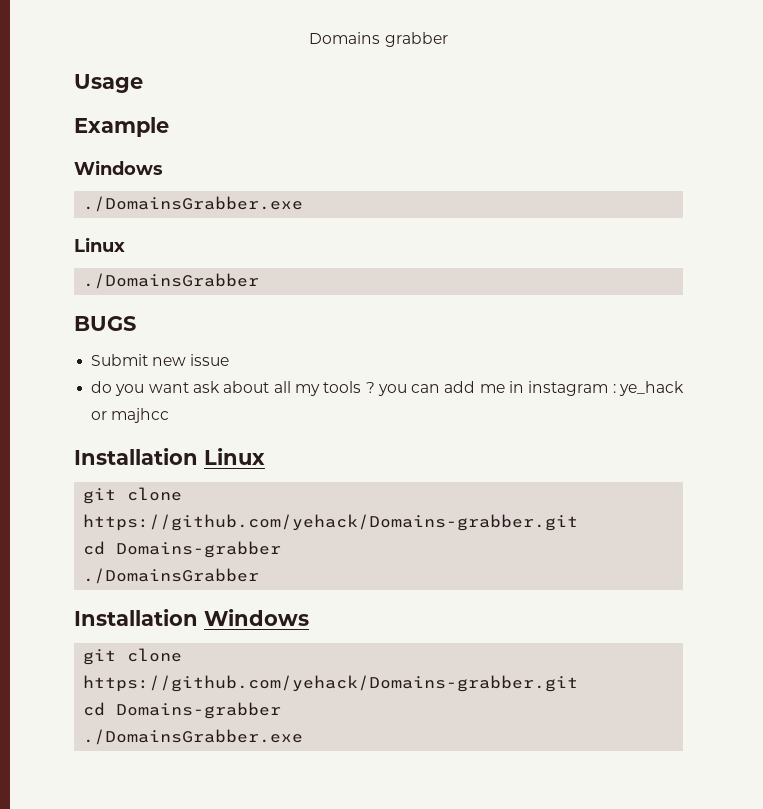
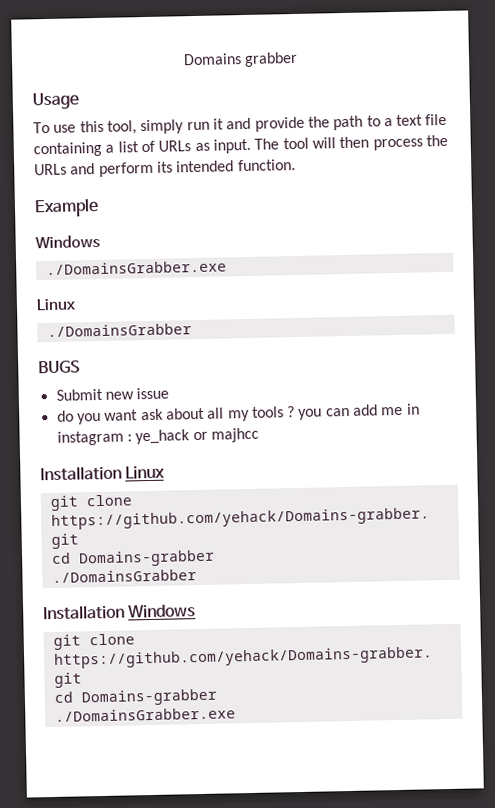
+ To use this tool, simply run it and provide the path to a text file containing a list of URLs as input. The tool will then process the URLs and perform its intended function.

